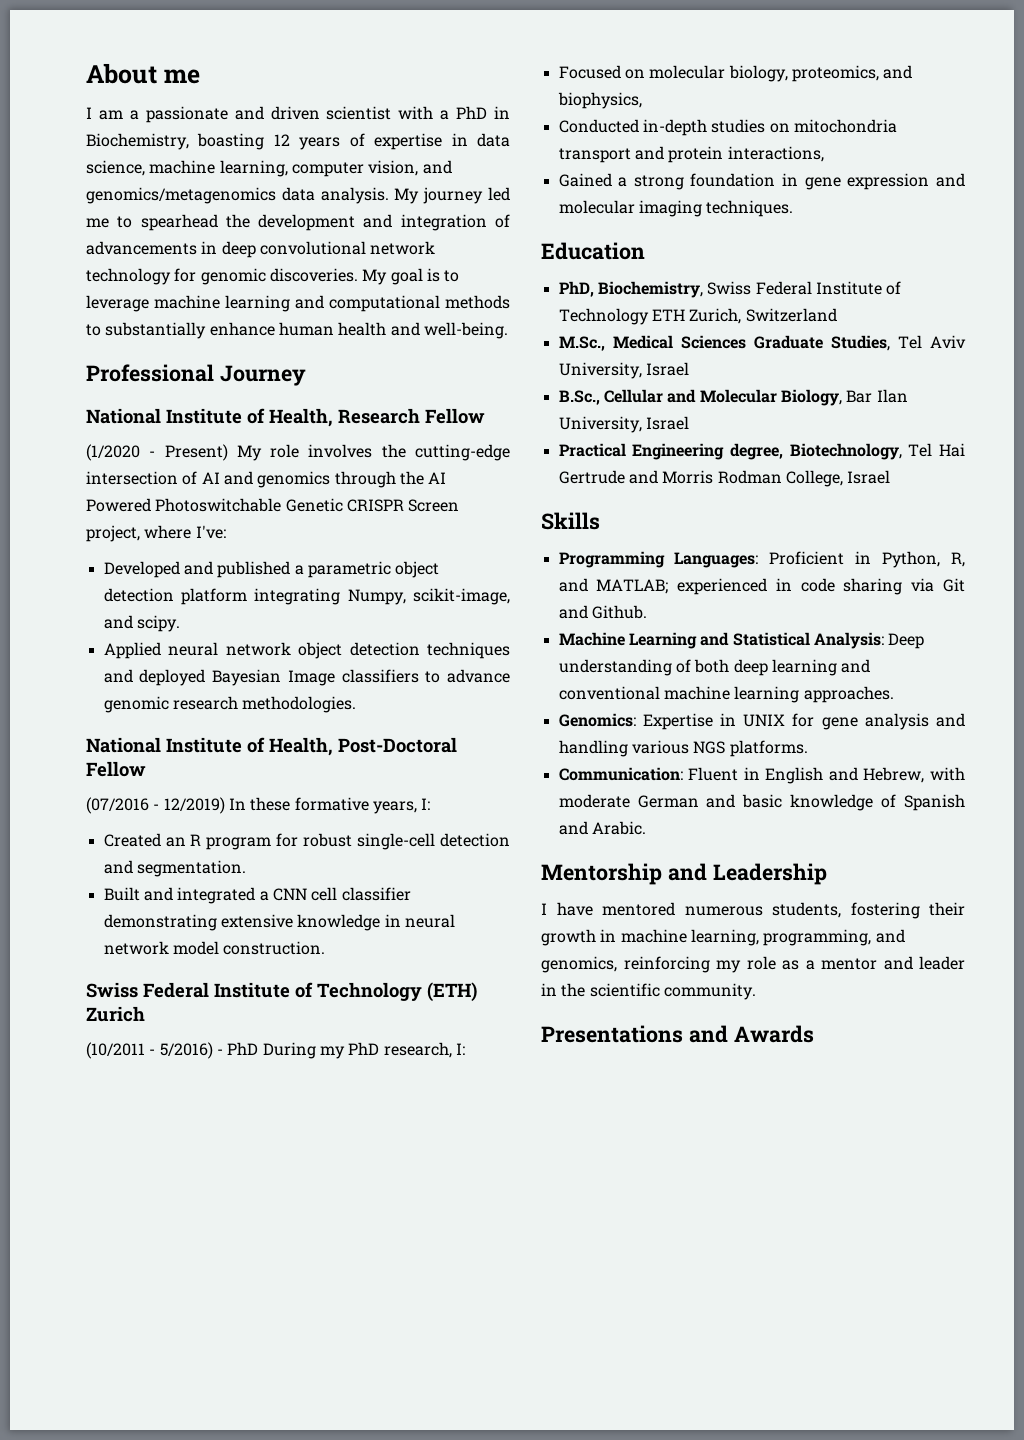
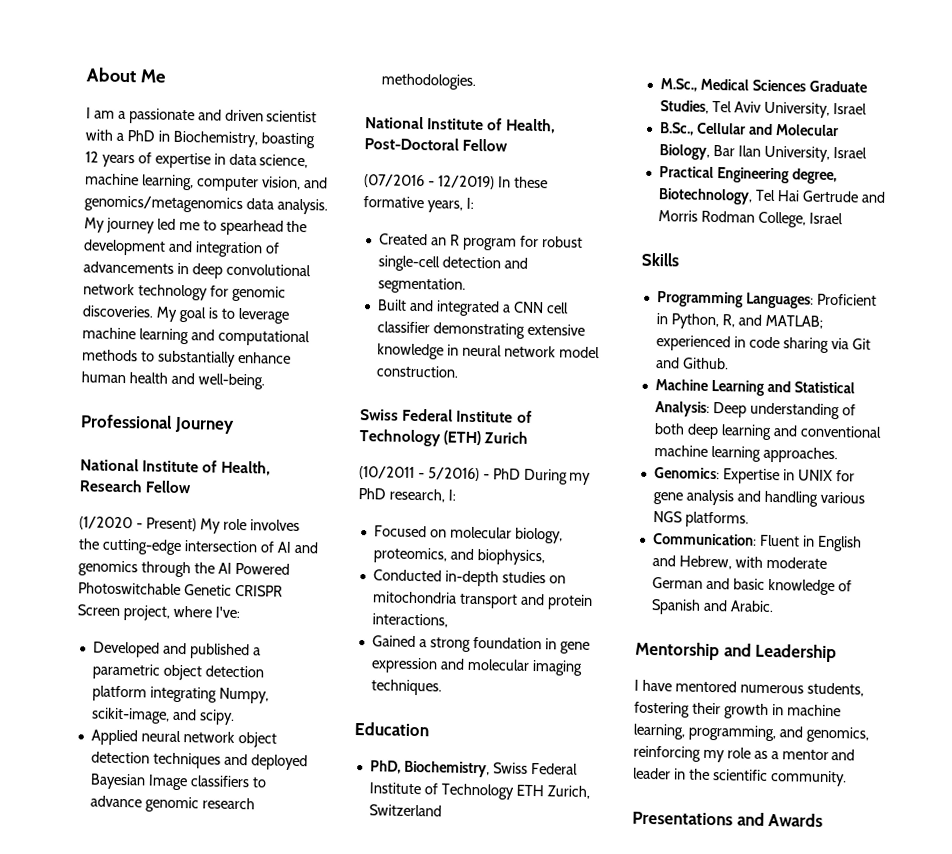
- About me
+ About Me

